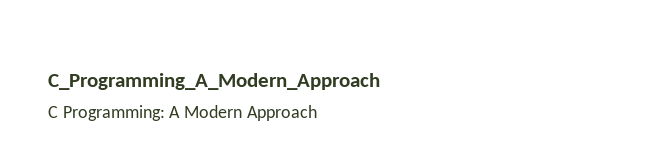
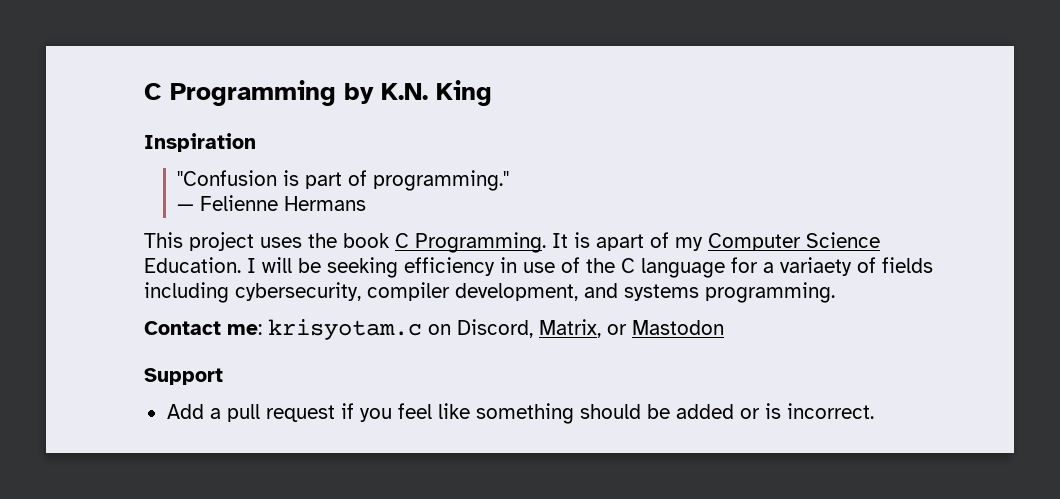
- C_Programming_A_Modern_Approach
- C Programming: A Modern Approach
+ C Programming by K.N. King
+ Inspiration
+ "Confusion is part of programming."
+ — Felienne Hermans
+ This project uses the book C Programming. It is apart of my Computer Science Education. I will be seeking efficiency in use of the C language for a variaety of fields including cybersecurity, compiler development, and systems programming.
+ Contact me: krisyotam.c on Discord, Matrix, or Mastodon
+ Support
+ Add a pull request if you feel like something should be added or is incorrect.

